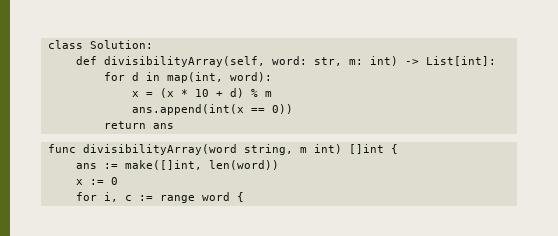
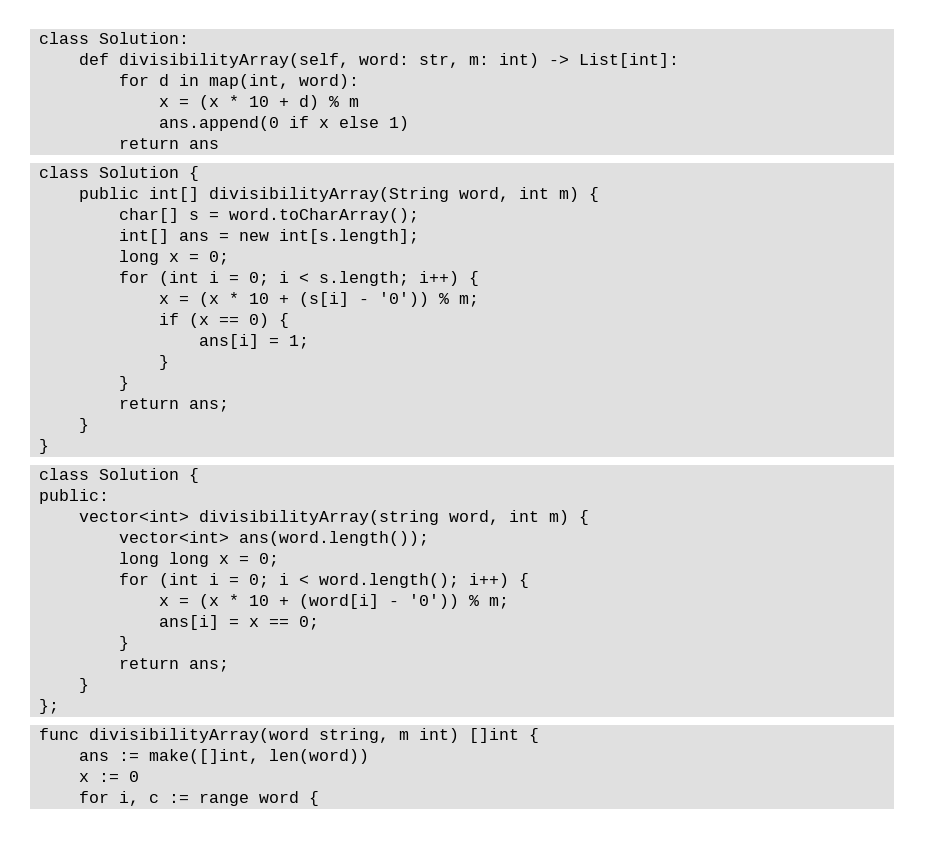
- ans.append(int(x == 0))
+ ans.append(0 if x else 1)
  return ans
+ class Solution {
+ public int[] divisibilityArray(String word, int m) {
+ char[] s = word.toCharArray();
+ int[] ans = new int[s.length];
+ long x = 0;
+ for (int i = 0; i < s.length; i++) {
+ x = (x * 10 + (s[i] - '0')) % m;
+ if (x == 0) {
+ ans[i] = 1;
+ }
+ }
+ return ans;
+ }
+ }
+ class Solution {
+ public:
+ vector<int> divisibilityArray(string word, int m) {
+ vector<int> ans(word.length());
+ long long x = 0;
+ for (int i = 0; i < word.length(); i++) {
+ x = (x * 10 + (word[i] - '0')) % m;
+ ans[i] = x == 0;
+ }
+ return ans;
+ }
+ };

